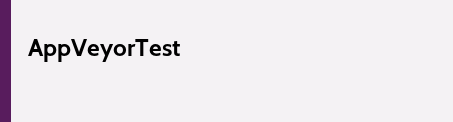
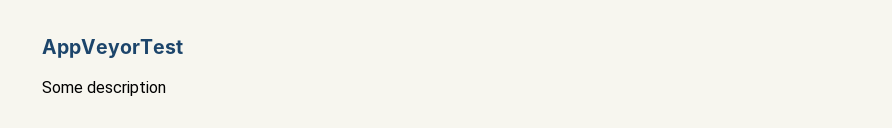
+ Some description

